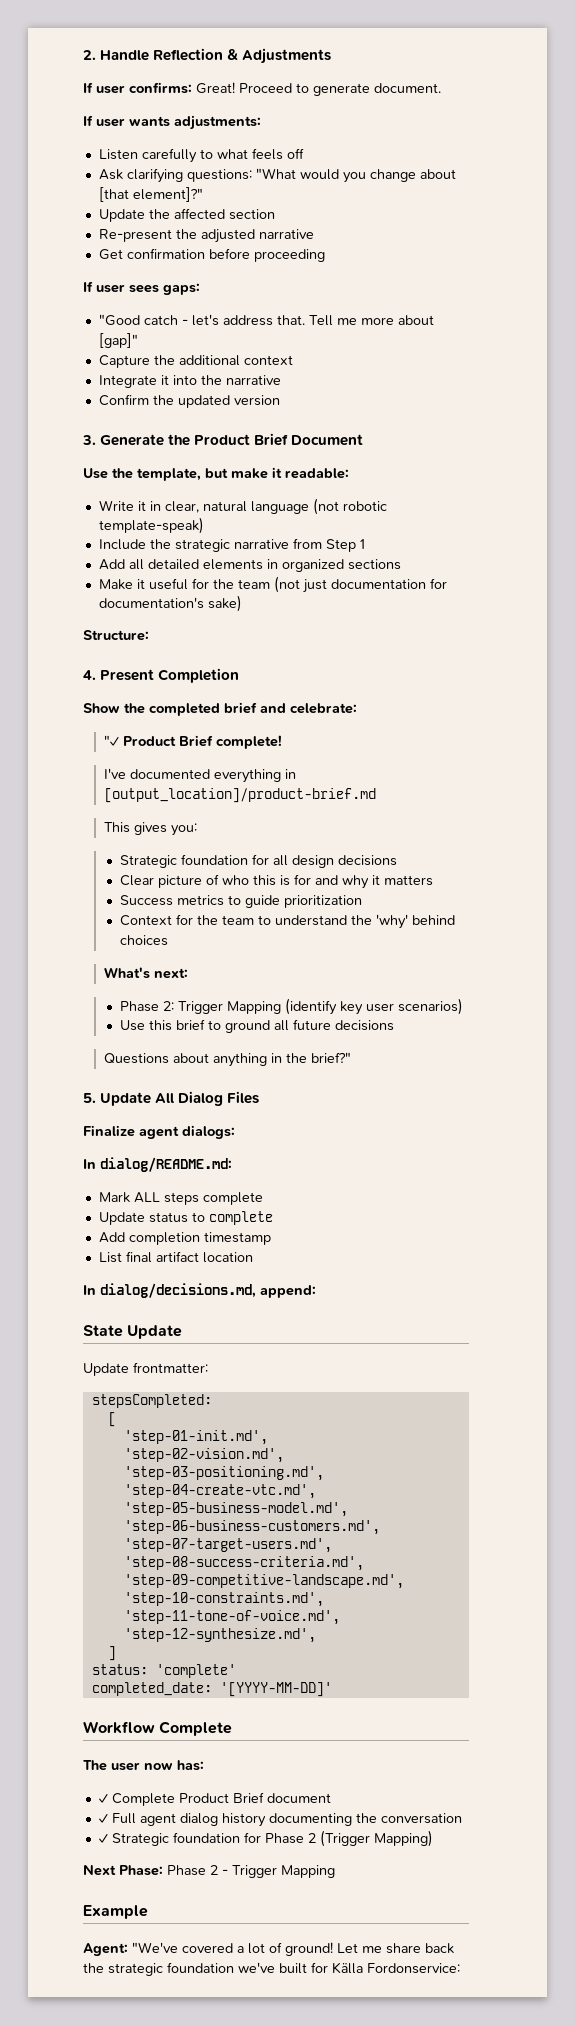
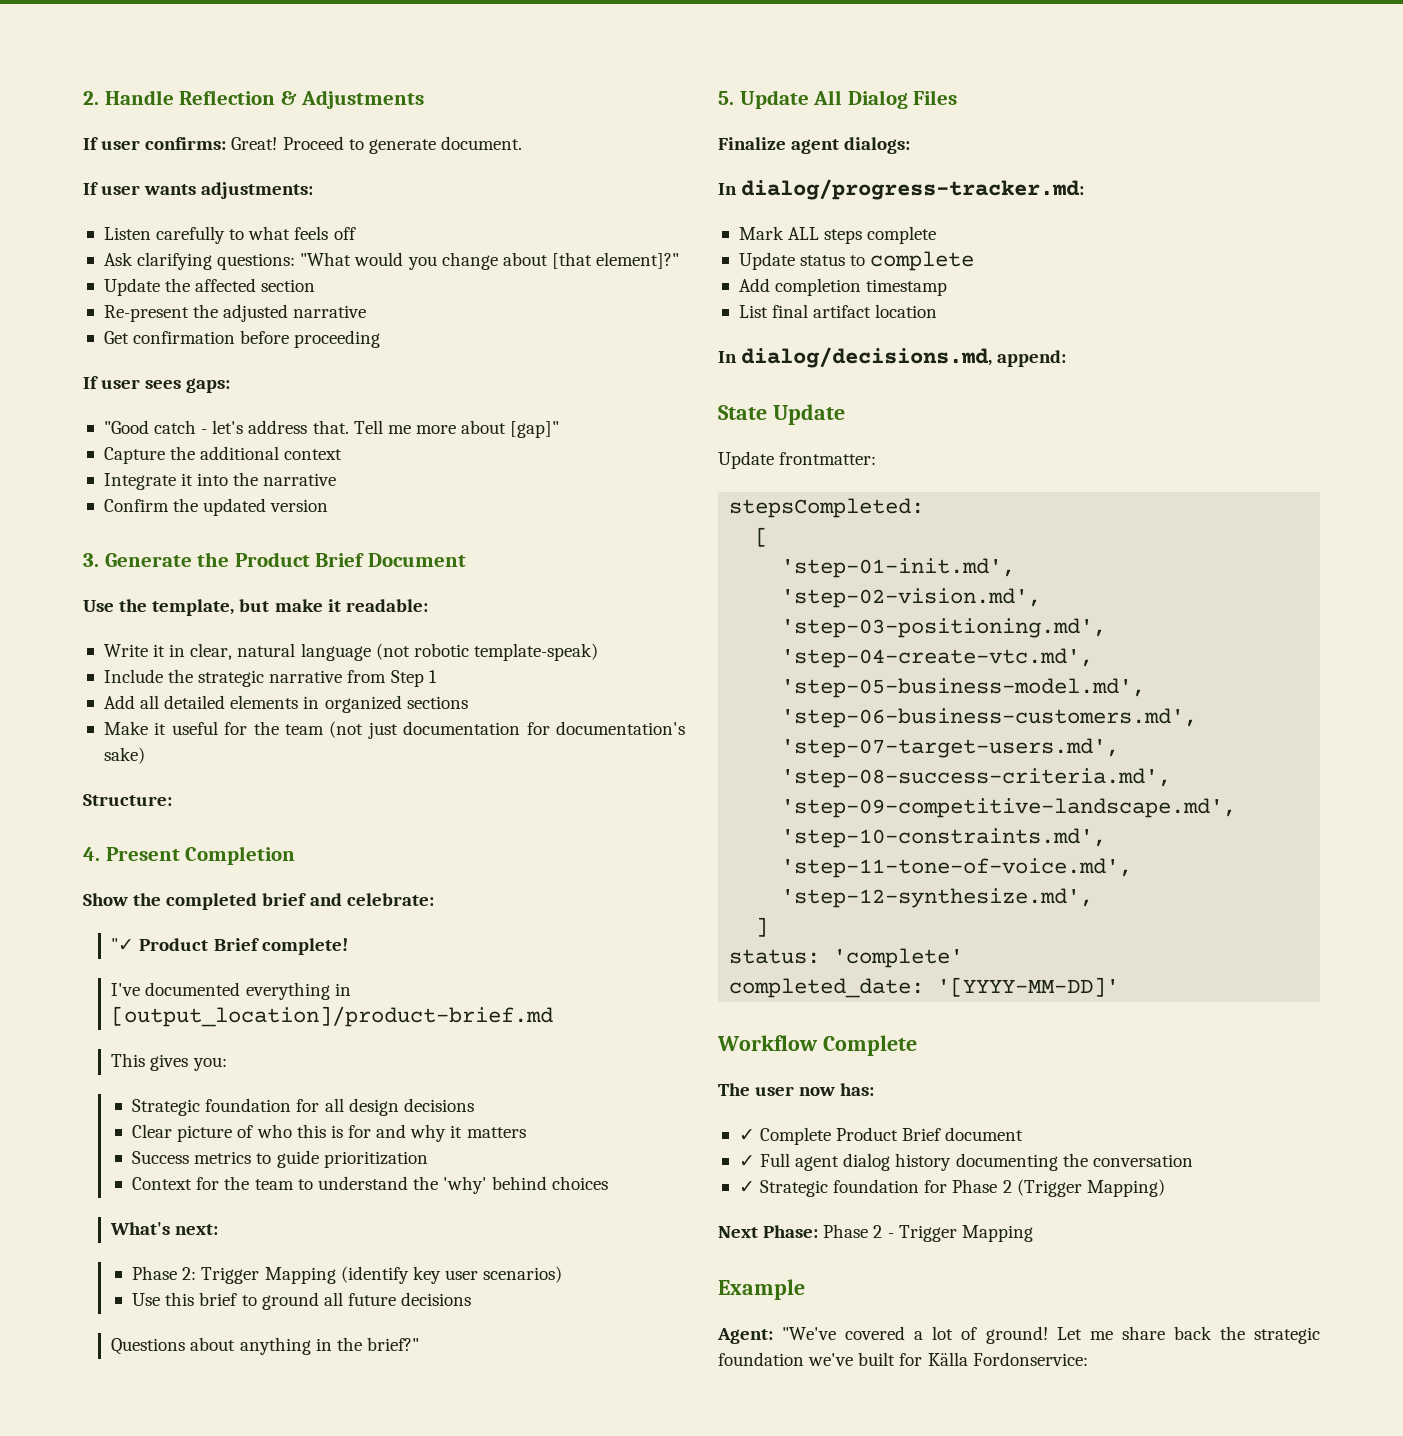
- In dialog/README.md:
+ In dialog/progress-tracker.md:

